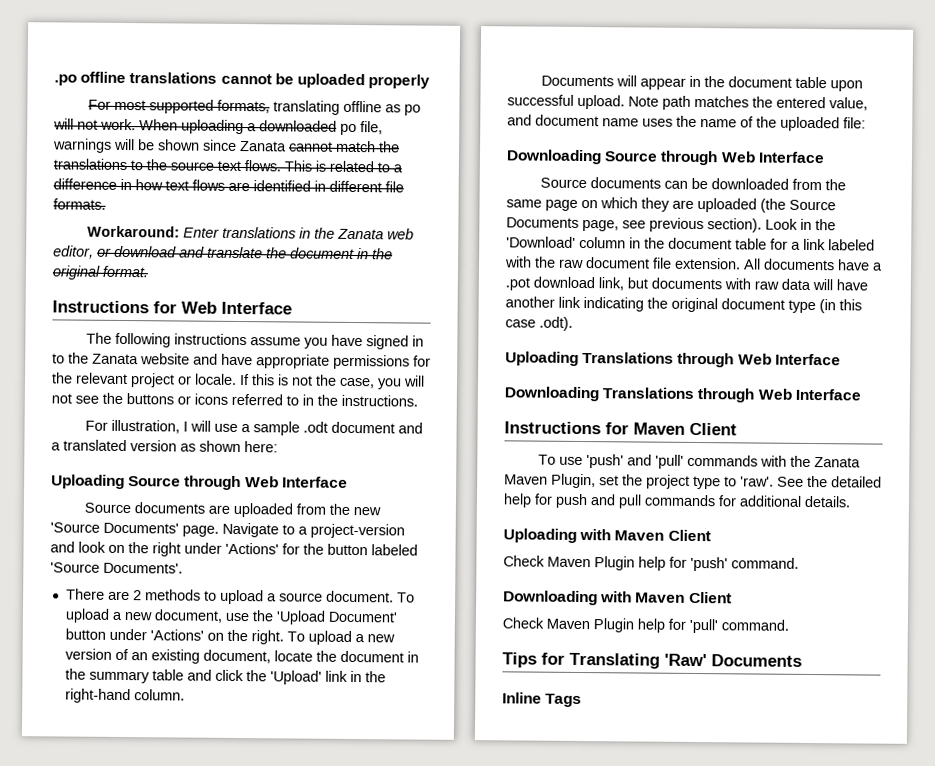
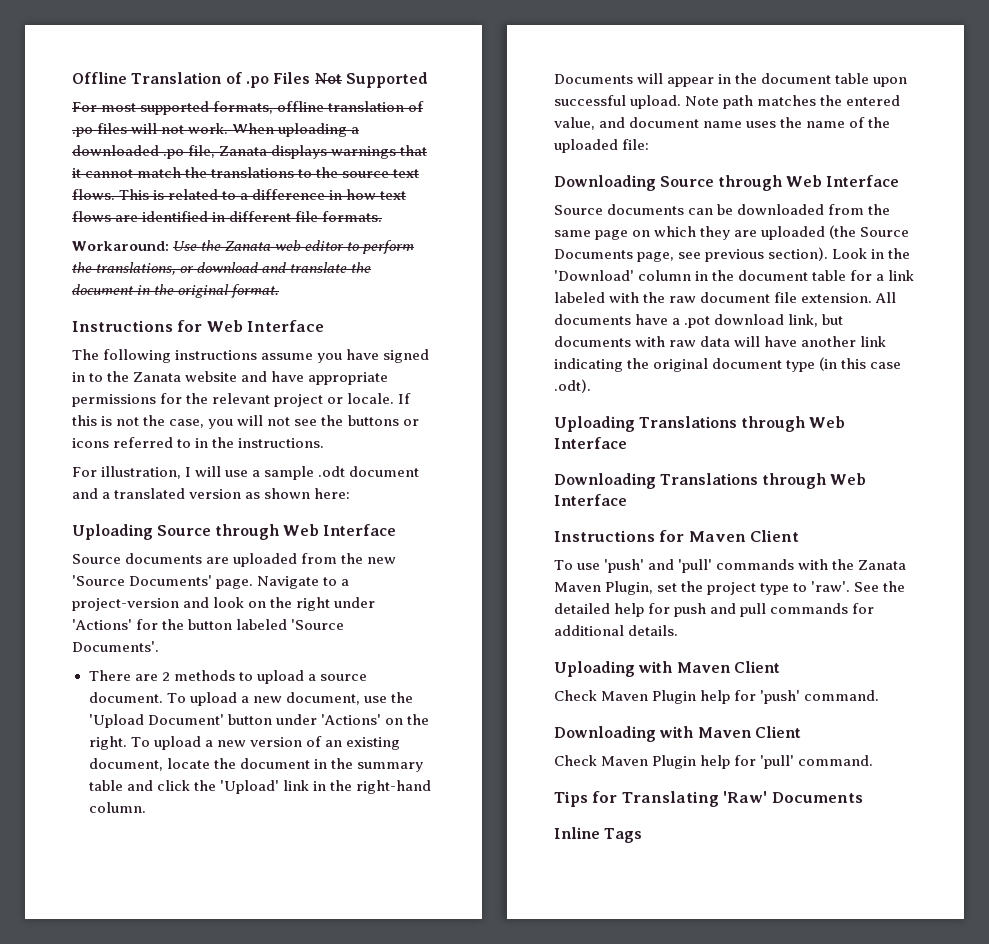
- .po offline translations cannot be uploaded properly
+ Offline Translation of .po Files Not Supported
- For most supported formats, translating offline as po will not work.
+ For most supported formats, offline translation of .po files will not work.
- When uploading a downloaded po file, warnings will be shown since Zanata cannot match the translations to the source text flows.
+ When uploading a downloaded .po file, Zanata displays warnings that it cannot match the translations to the source text flows.
- Workaround: Enter translations in the Zanata web editor, or download and translate the document in the original format.
+ Workaround: Use the Zanata web editor to perform the translations, or download and translate the document in the original format.

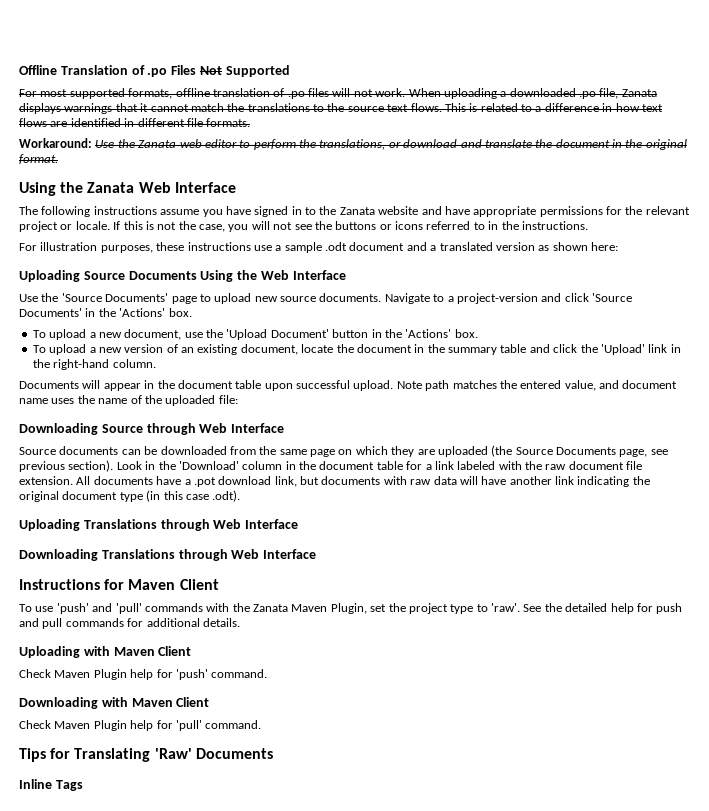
- Instructions for Web Interface
+ Using the Zanata Web Interface
- For illustration, I will use a sample .odt document and a translated version as shown here:
+ For illustration purposes, these instructions use a sample .odt document and a translated version as shown here:
- Uploading Source through Web Interface
- Source documents are uploaded from the new 'Source Documents' page.
+ Uploading Source Documents Using the Web Interface
+ Use the 'Source Documents' page to upload new source documents.
- Navigate to a project-version and look on the right under 'Actions' for the button labeled 'Source Documents'.
- There are 2 methods to upload a source document. To upload a new document, use the 'Upload Document' button under 'Actions' on the right. To upload a new version of an existing document, locate the document in the summary table and click the 'Upload' link in the right-hand column.
+ Navigate to a project-version and click 'Source Documents' in the 'Actions' box.
+ To upload a new document, use the 'Upload Document' button in the 'Actions' box.
+ To upload a new version of an existing document, locate the document in the summary table and click the 'Upload' link in the right-hand column.

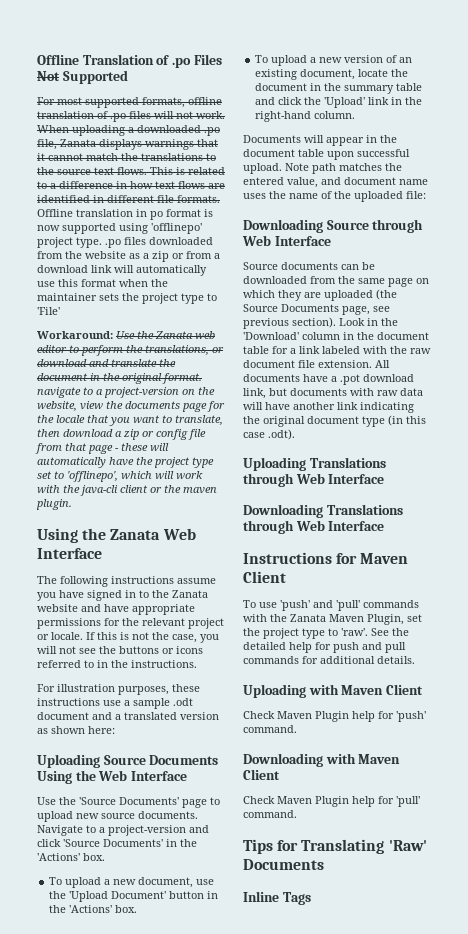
+ Offline translation in po format is now supported using 'offlinepo' project type. .po files downloaded from the website as a zip or from a download link will automatically use this format when the maintainer sets the project type to 'File'
- Workaround: Use the Zanata web editor to perform the translations, or download and translate the document in the original format.
+ Workaround: Use the Zanata web editor to perform the translations, or download and translate the document in the original format. navigate to a project-version on the website, view the documents page for the locale that you want to translate, then download a zip or config file from that page - these will automatically have the project type set to 'offlinepo', which will work with the java-cli client or the maven plugin.

